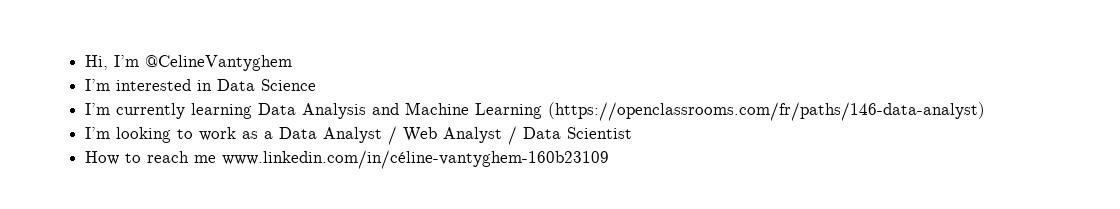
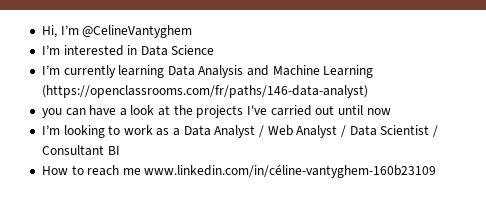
+ you can have a look at the projects I've carried out until now
- I’m looking to work as a Data Analyst / Web Analyst / Data Scientist
+ I’m looking to work as a Data Analyst / Web Analyst / Data Scientist / Consultant BI

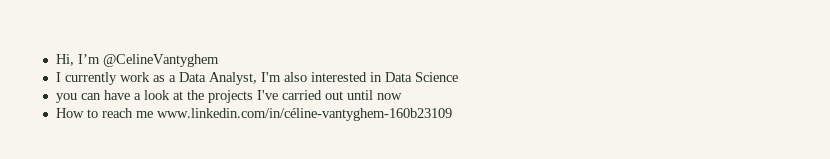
- I’m interested in Data Science
- I’m currently learning Data Analysis and Machine Learning (https://openclassrooms.com/fr/paths/146-data-analyst)
+ I currently work as a Data Analyst, I'm also interested in Data Science
- I’m looking to work as a Data Analyst / Web Analyst / Data Scientist / Consultant BI

